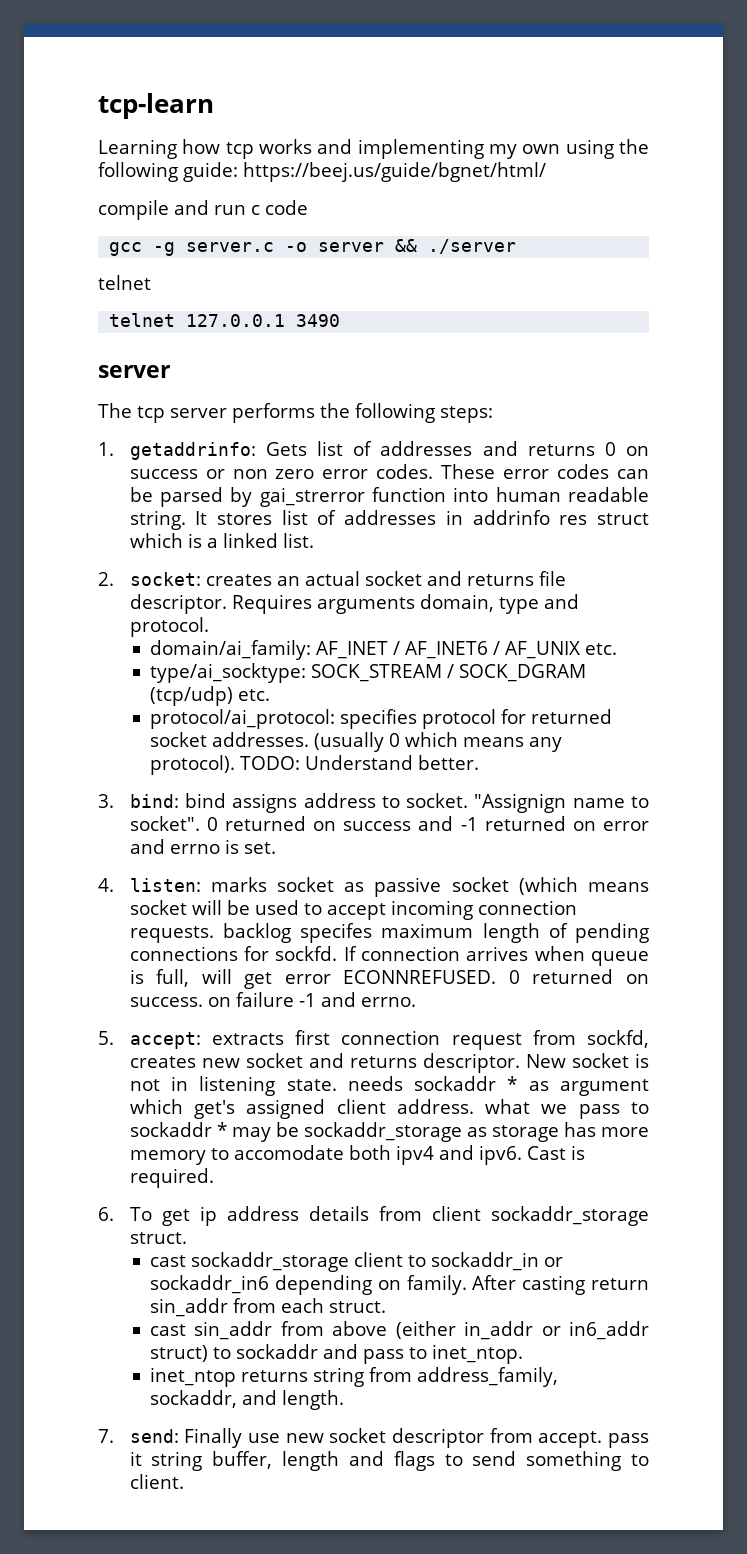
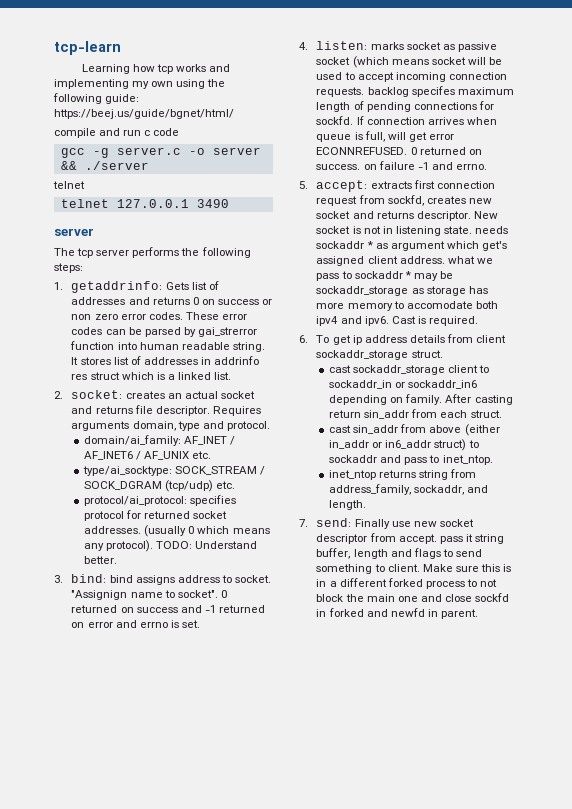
+ Make sure this is in a different forked process to not block the main one and close sockfd in forked and newfd in parent.

